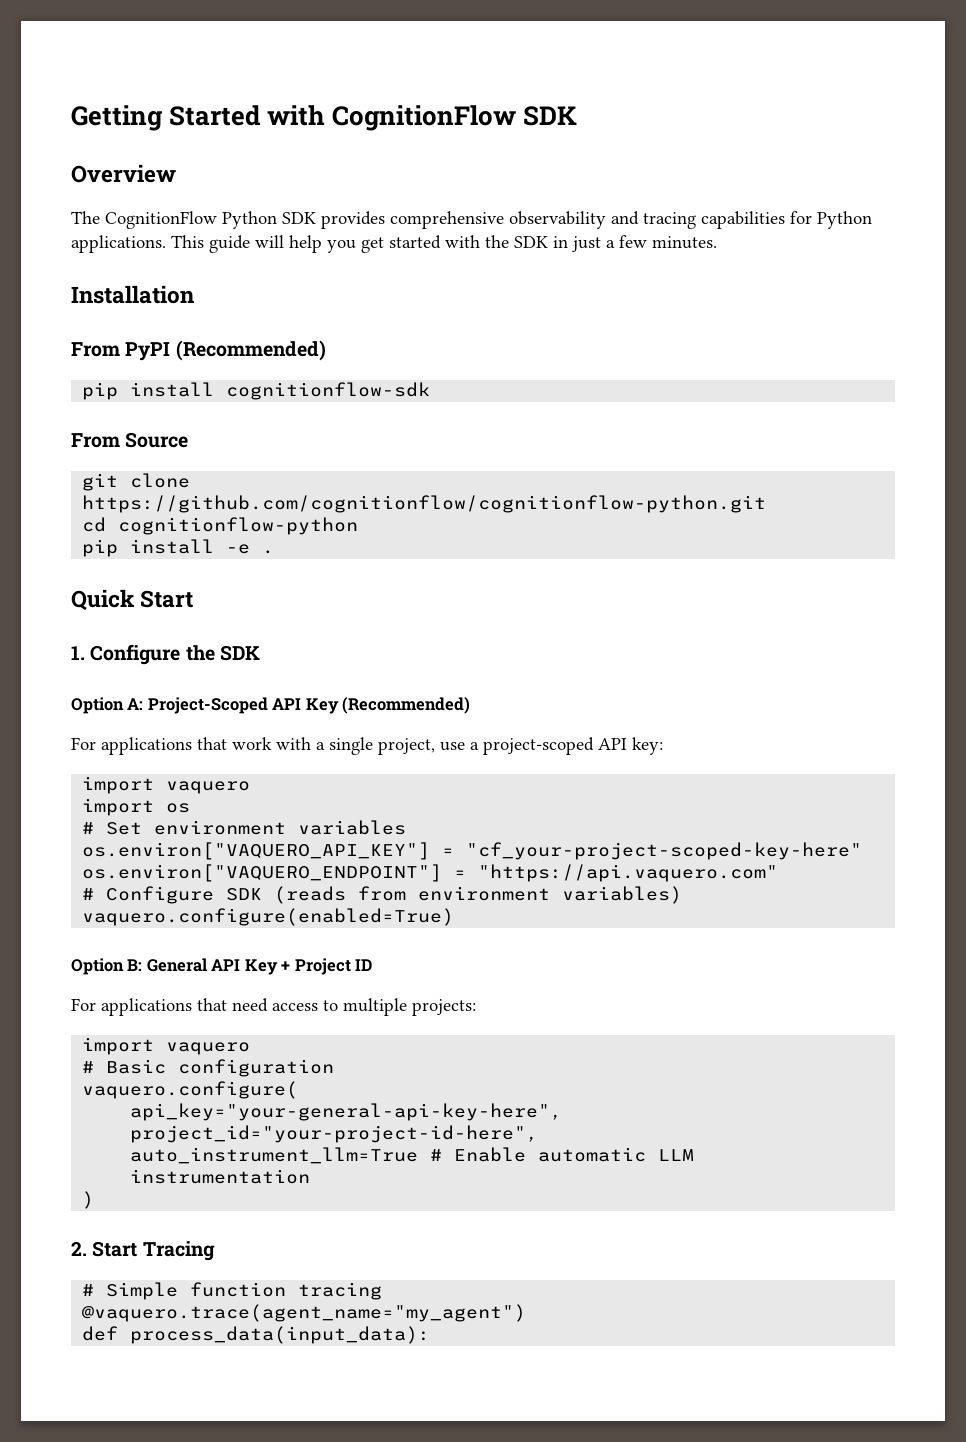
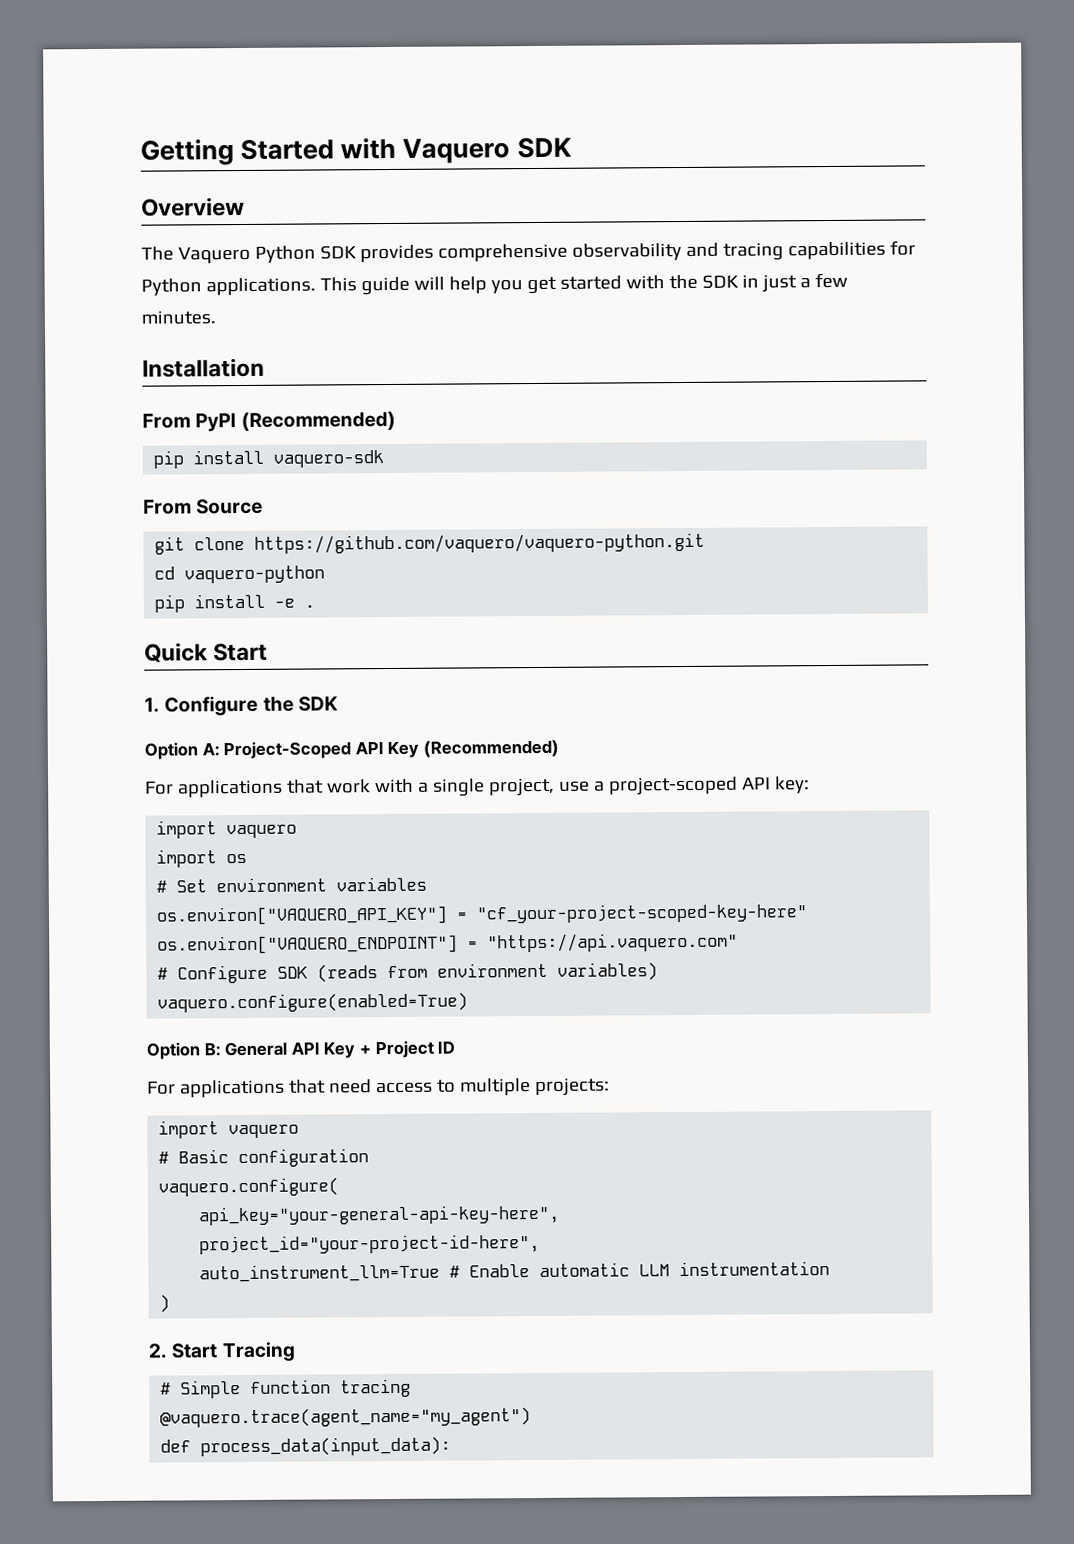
- Getting Started with CognitionFlow SDK
+ Getting Started with Vaquero SDK
- The CognitionFlow Python SDK provides comprehensive observability and tracing capabilities for Python applications.
+ The Vaquero Python SDK provides comprehensive observability and tracing capabilities for Python applications.
- pip install cognitionflow-sdk
+ pip install vaquero-sdk
- git clone https://github.com/cognitionflow/cognitionflow-python.git
+ git clone https://github.com/vaquero/vaquero-python.git
- cd cognitionflow-python
+ cd vaquero-python

